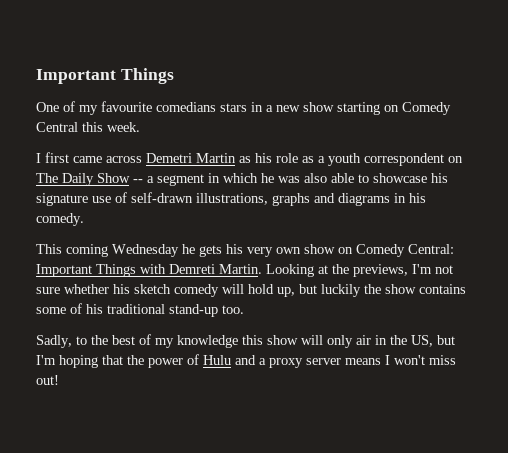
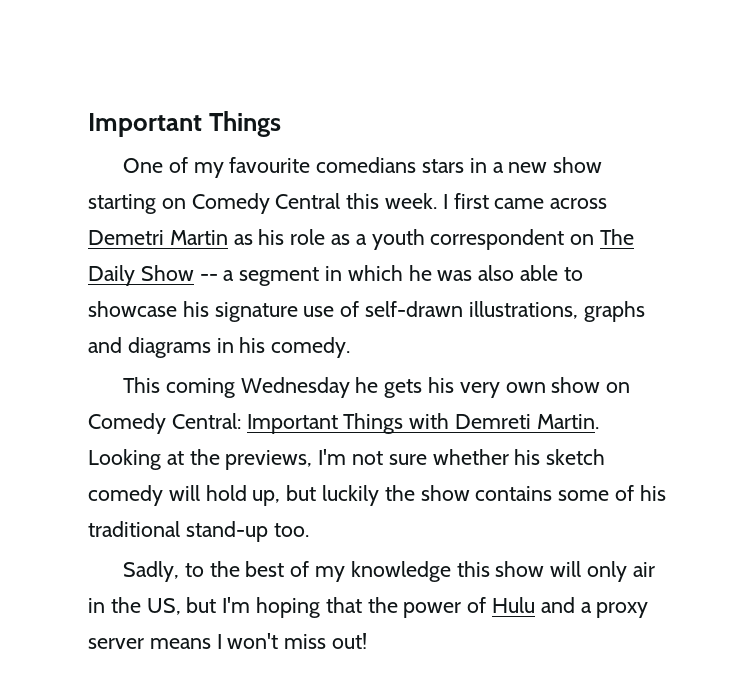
- One of my favourite comedians stars in a new show starting on Comedy Central this week.
- I first came across Demetri Martin as his role as a youth correspondent on The Daily Show -- a segment in which he was also able to showcase his signature use of self-drawn illustrations, graphs and diagrams in his comedy.
+ One of my favourite comedians stars in a new show starting on Comedy Central this week. I first came across Demetri Martin as his role as a youth correspondent on The Daily Show -- a segment in which he was also able to showcase his signature use of self-drawn illustrations, graphs and diagrams in his comedy.

